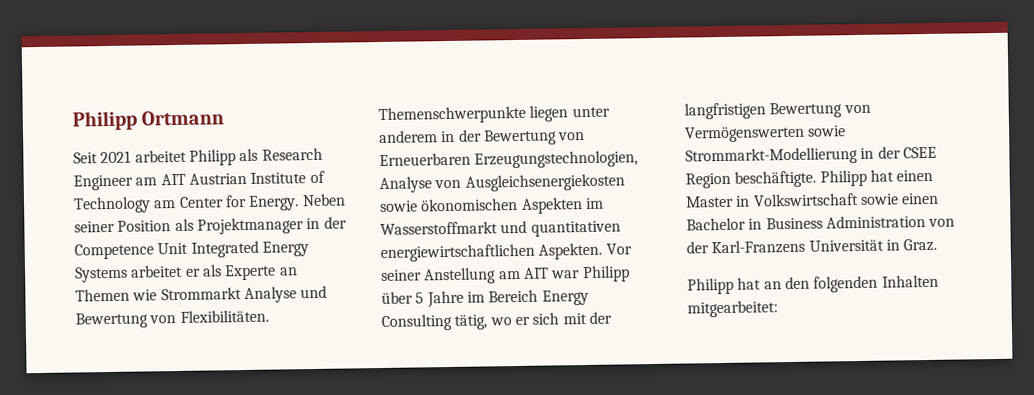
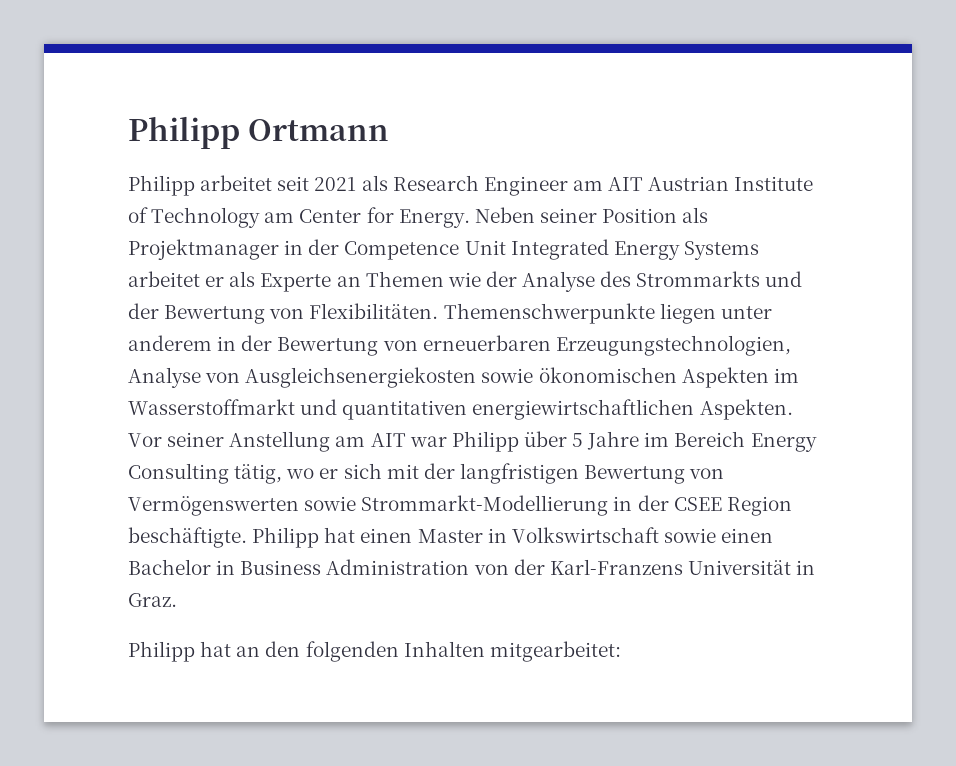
- Seit 2021 arbeitet Philipp als Research Engineer am AIT Austrian Institute of Technology am Center for Energy.
+ Philipp arbeitet seit 2021 als Research Engineer am AIT Austrian Institute of Technology am Center for Energy.
- Neben seiner Position als Projektmanager in der Competence Unit Integrated Energy Systems arbeitet er als Experte an Themen wie Strommarkt Analyse und Bewertung von Flexibilitäten.
+ Neben seiner Position als Projektmanager in der Competence Unit Integrated Energy Systems arbeitet er als Experte an Themen wie der Analyse des Strommarkts und der Bewertung von Flexibilitäten.
- Themenschwerpunkte liegen unter anderem in der Bewertung von Erneuerbaren Erzeugungstechnologien, Analyse von Ausgleichsenergiekosten sowie ökonomischen Aspekten im Wasserstoffmarkt und quantitativen energiewirtschaftlichen Aspekten.
+ Themenschwerpunkte liegen unter anderem in der Bewertung von erneuerbaren Erzeugungstechnologien, Analyse von Ausgleichsenergiekosten sowie ökonomischen Aspekten im Wasserstoffmarkt und quantitativen energiewirtschaftlichen Aspekten.

